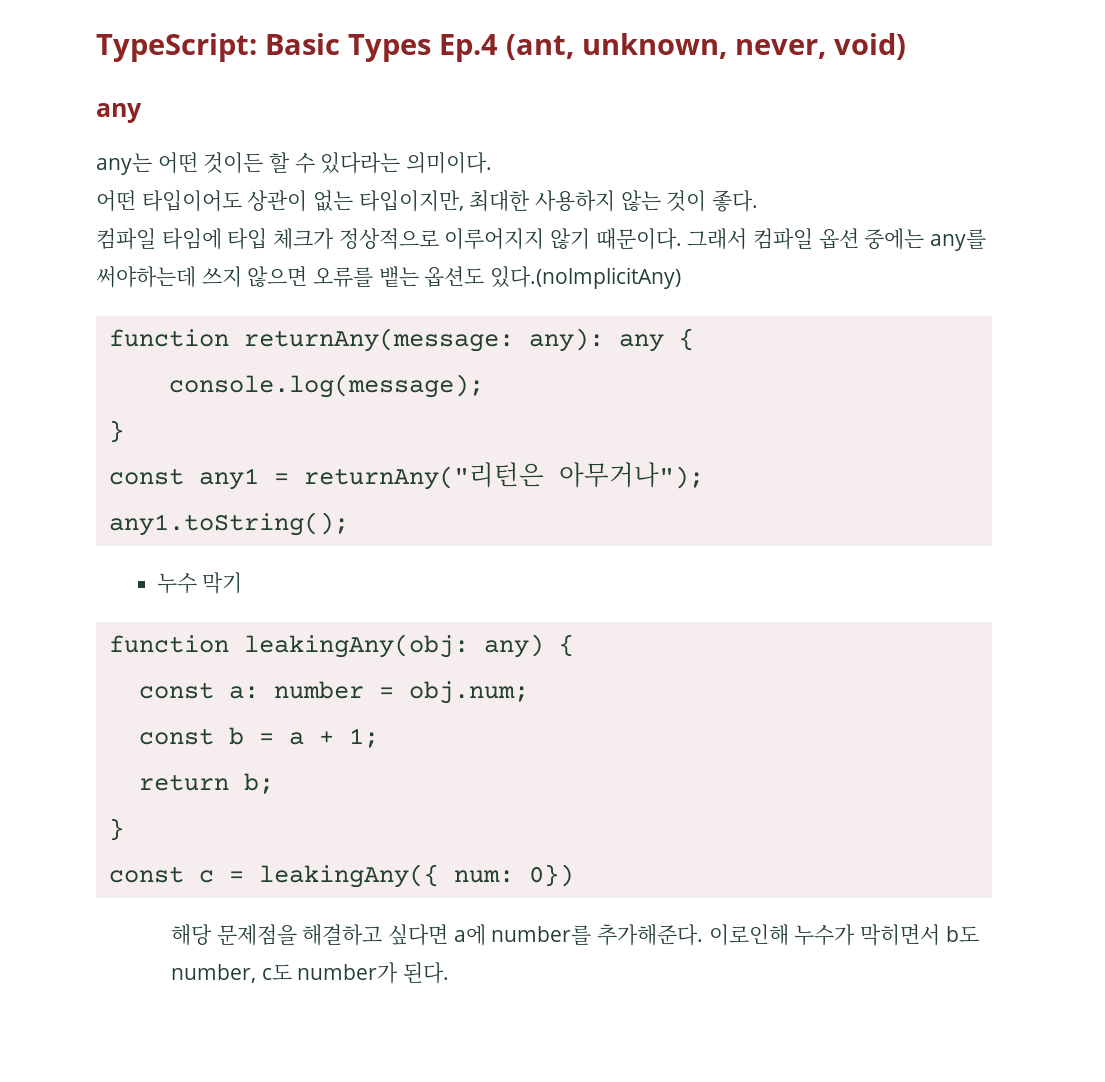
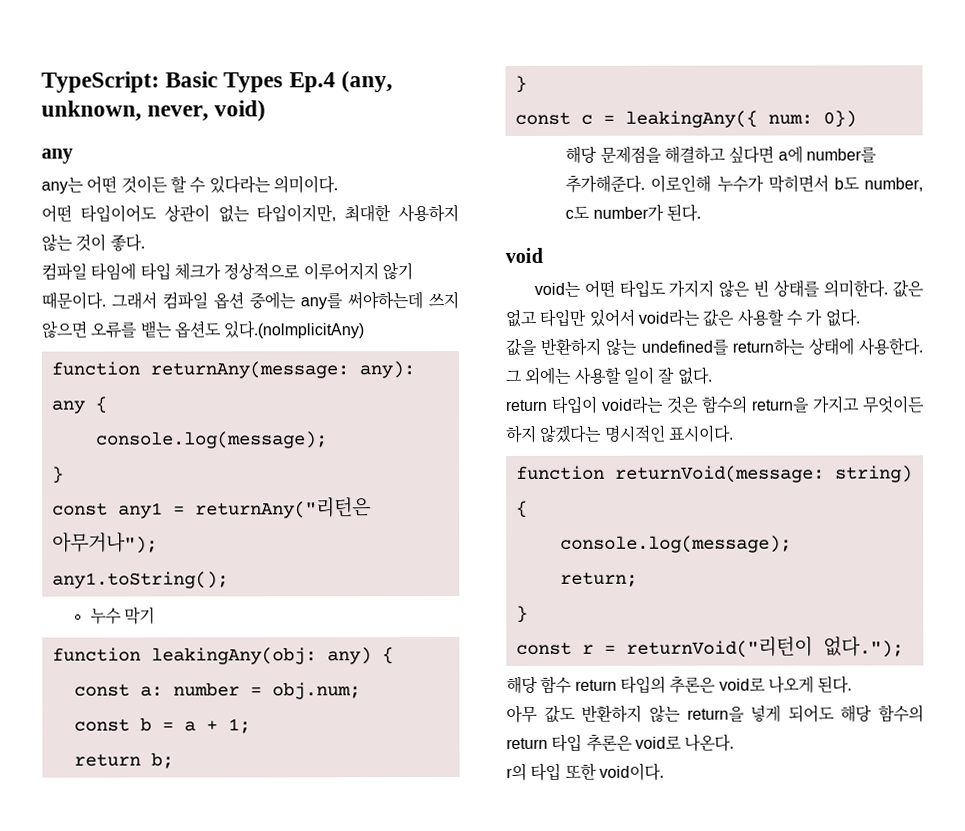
- TypeScript: Basic Types Ep.4 (ant, unknown, never, void)
+ TypeScript: Basic Types Ep.4 (any, unknown, never, void)
+ void
+ void는 어떤 타입도 가지지 않은 빈 상태를 의미한다. 값은 없고 타입만 있어서 void라는 값은 사용할 수 가 없다.
+ 값을 반환하지 않는 undefined를 return하는 상태에 사용한다. 그 외에는 사용할 일이 잘 없다.
+ return 타입이 void라는 것은 함수의 return을 가지고 무엇이든 하지 않겠다는 명시적인 표시이다.
+ function returnVoid(message: string) {
+ console.log(message);
+ return;
+ }
+ const r = returnVoid("리턴이 없다.");
+ 해당 함수 return 타입의 추론은 void로 나오게 된다.
+ 아무 값도 반환하지 않는 return을 넣게 되어도 해당 함수의 return 타입 추론은 void로 나온다.
+ r의 타입 또한 void이다.

